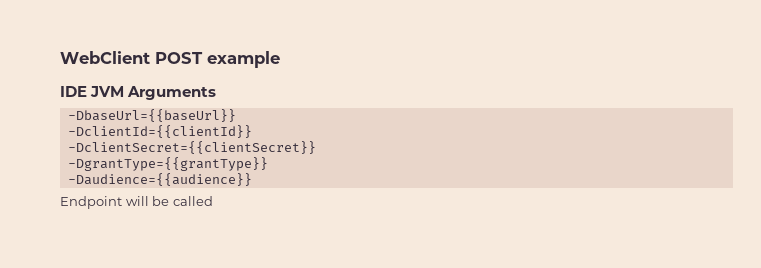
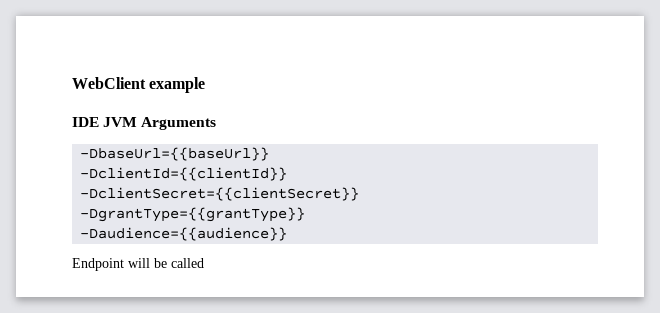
- WebClient POST example
+ WebClient example

